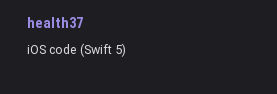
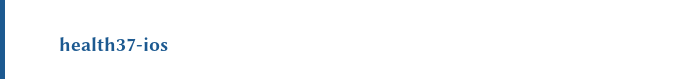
- health37
- iOS code (Swift 5)
+ health37-ios

